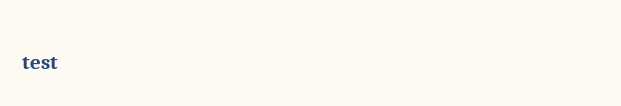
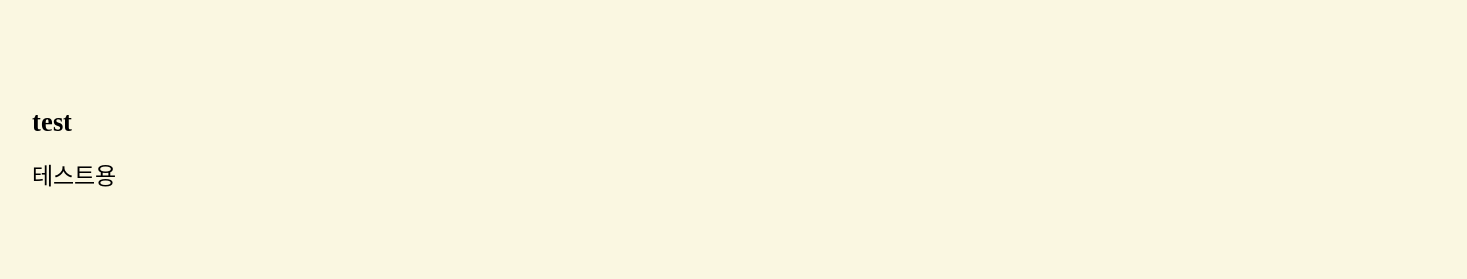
+ 테스트용

